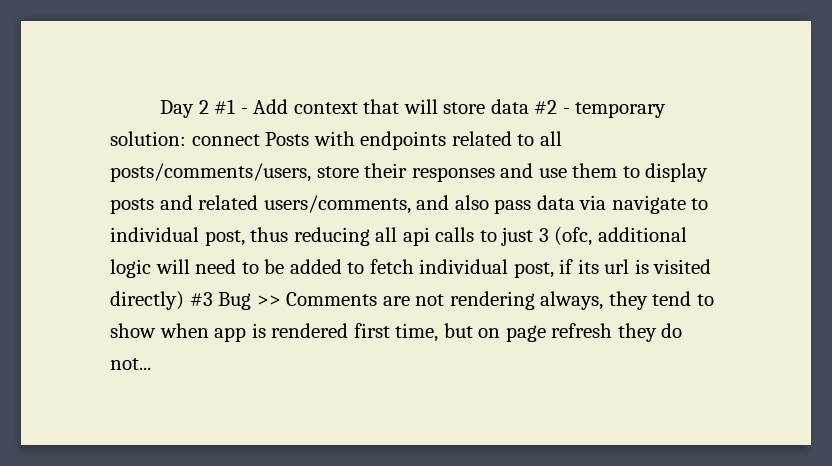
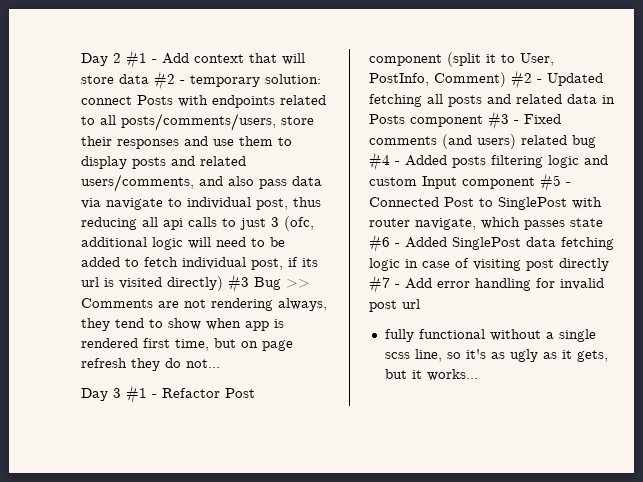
+ Day 3 #1 - Refactor Post component (split it to User, PostInfo, Comment) #2 - Updated fetching all posts and related data in Posts component #3 - Fixed comments (and users) related bug #4 - Added posts filtering logic and custom Input component #5 - Connected Post to SinglePost with router navigate, which passes state #6 - Added SinglePost data fetching logic in case of visiting post directly #7 - Add error handling for invalid post url
+ fully functional without a single scss line, so it's as ugly as it gets, but it works...

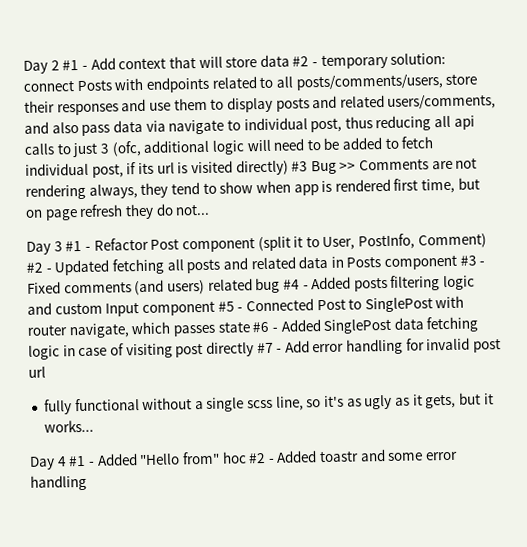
+ Day 4 #1 - Added "Hello from" hoc #2 - Added toastr and some error handling

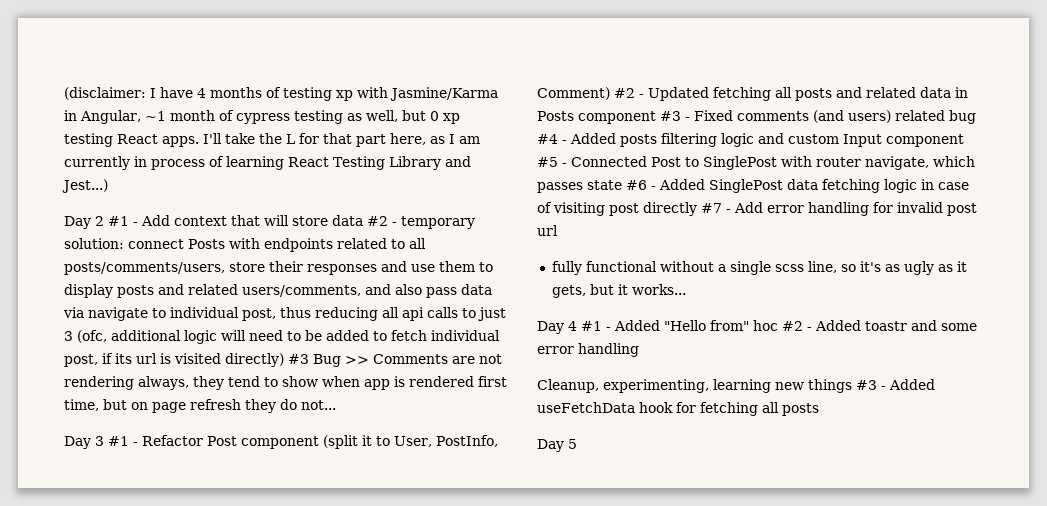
+ (disclaimer: I have 4 months of testing xp with Jasmine/Karma in Angular, ~1 month of cypress testing as well, but 0 xp testing React apps. I'll take the L for that part here, as I am currently in process of learning React Testing Library and Jest...)
+ Cleanup, experimenting, learning new things #3 - Added useFetchData hook for fetching all posts
+ Day 5

